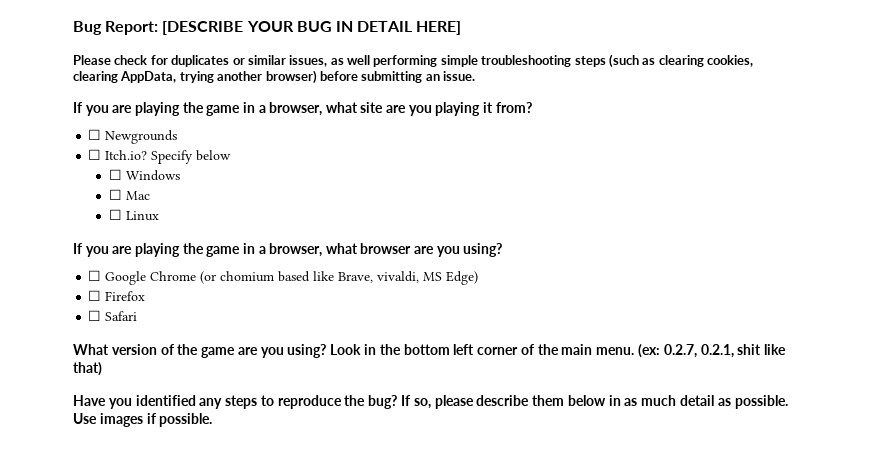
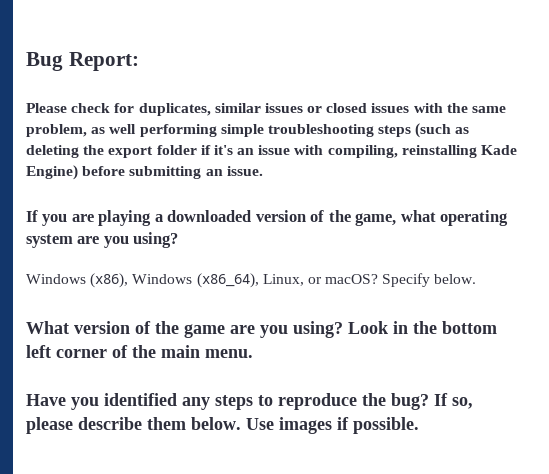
- Bug Report: [DESCRIBE YOUR BUG IN DETAIL HERE]
- Please check for duplicates or similar issues, as well performing simple troubleshooting steps (such as clearing cookies, clearing AppData, trying another browser) before submitting an issue.
+ Bug Report:
+ Please check for duplicates, similar issues or closed issues with the same problem, as well performing simple troubleshooting steps (such as deleting the export folder if it's an issue with compiling, reinstalling Kade Engine) before submitting an issue.
- If you are playing the game in a browser, what site are you playing it from?
- ☐ Newgrounds
- ☐ Itch.io? Specify below
- ☐ Windows
- ☐ Mac
- ☐ Linux
- If you are playing the game in a browser, what browser are you using?
- ☐ Google Chrome (or chomium based like Brave, vivaldi, MS Edge)
- ☐ Firefox
- ☐ Safari
+ If you are playing a downloaded version of the game, what operating system are you using?
+ Windows (x86), Windows (x86_64), Linux, or macOS? Specify below.
- (ex: 0.2.7, 0.2.1, shit like that)
- If so, please describe them below in as much detail as possible.
+ If so, please describe them below.

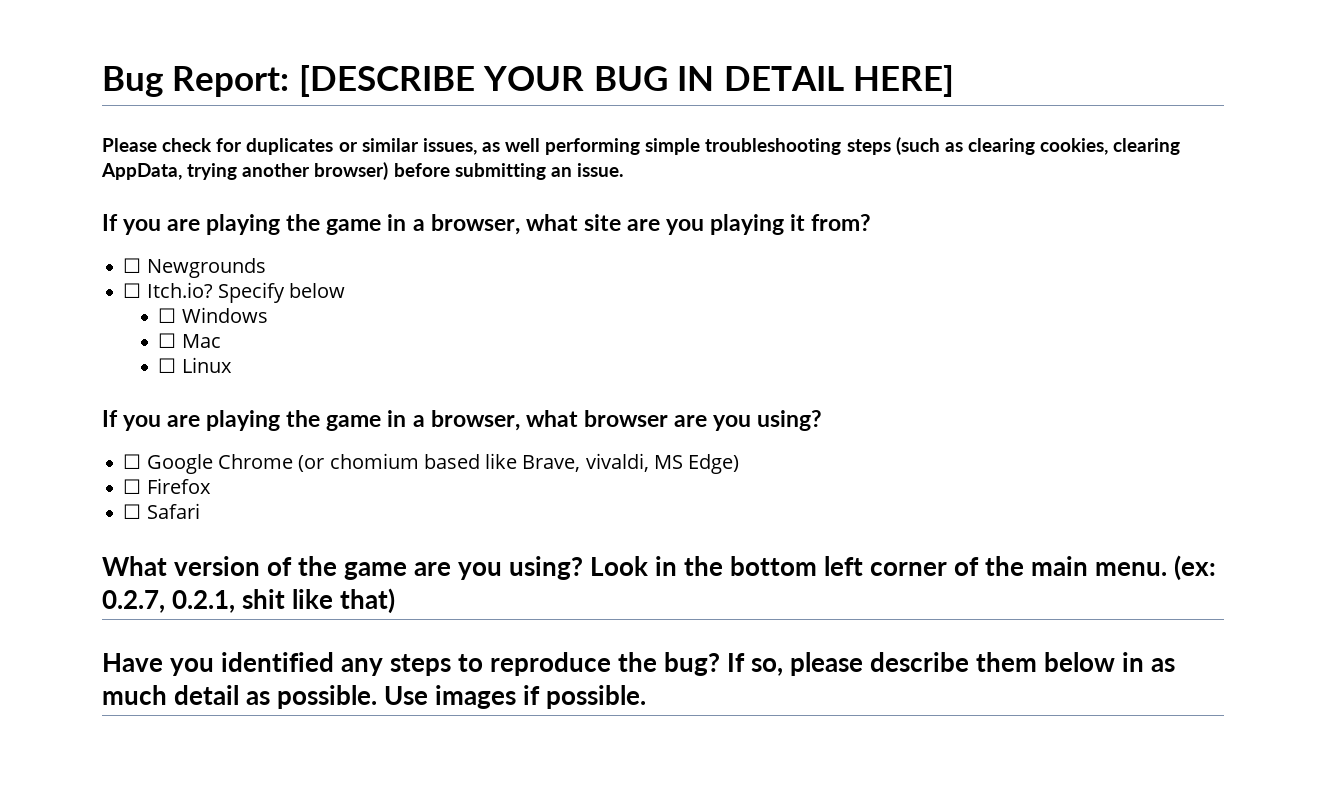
- Bug Report:
- Please check for duplicates, similar issues or closed issues with the same problem, as well performing simple troubleshooting steps (such as deleting the export folder if it's an issue with compiling, reinstalling Kade Engine) before submitting an issue.
+ Bug Report: [DESCRIBE YOUR BUG IN DETAIL HERE]
+ Please check for duplicates or similar issues, as well performing simple troubleshooting steps (such as clearing cookies, clearing AppData, trying another browser) before submitting an issue.
- If you are playing a downloaded version of the game, what operating system are you using?
- Windows (x86), Windows (x86_64), Linux, or macOS? Specify below.
+ If you are playing the game in a browser, what site are you playing it from?
+ ☐ Newgrounds
+ ☐ Itch.io? Specify below
+ ☐ Windows
+ ☐ Mac
+ ☐ Linux
+ If you are playing the game in a browser, what browser are you using?
+ ☐ Google Chrome (or chomium based like Brave, vivaldi, MS Edge)
+ ☐ Firefox
+ ☐ Safari
+ (ex: 0.2.7, 0.2.1, shit like that)
- If so, please describe them below.
+ If so, please describe them below in as much detail as possible.

